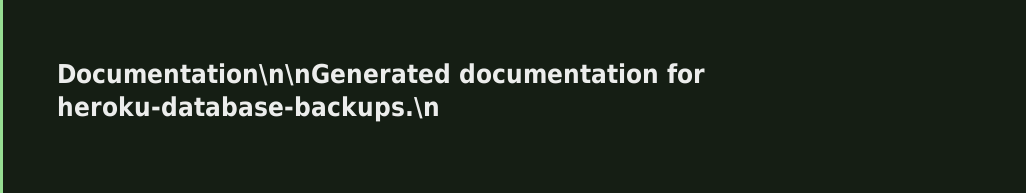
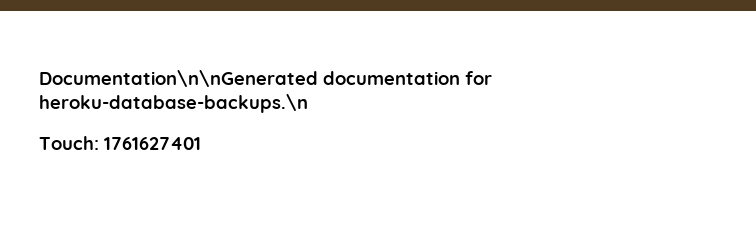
+ Touch: 1761627401

